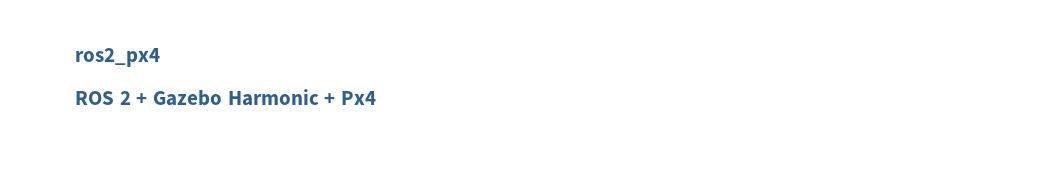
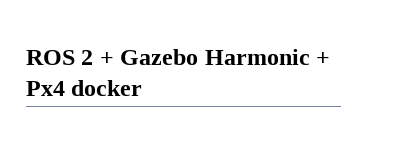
- ros2_px4
- ROS 2 + Gazebo Harmonic + Px4
+ ROS 2 + Gazebo Harmonic + Px4 docker

